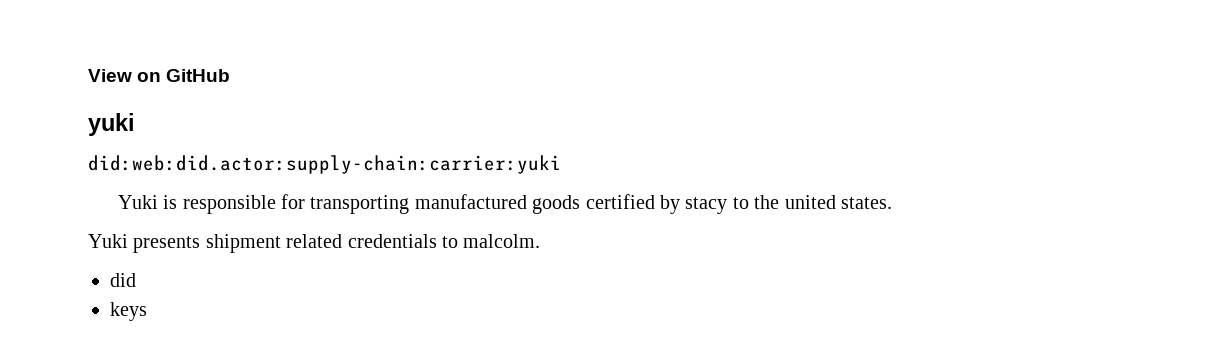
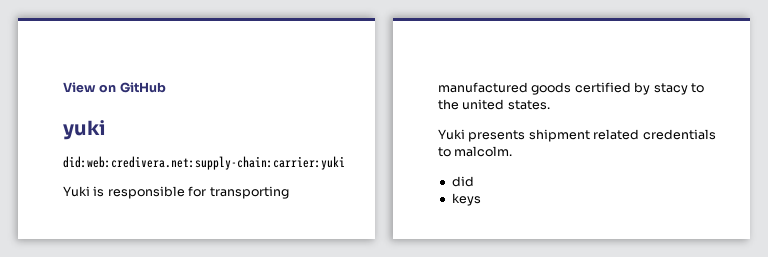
- did:web:did.actor:supply-chain:carrier:yuki
+ did:web:credivera.net:supply-chain:carrier:yuki

